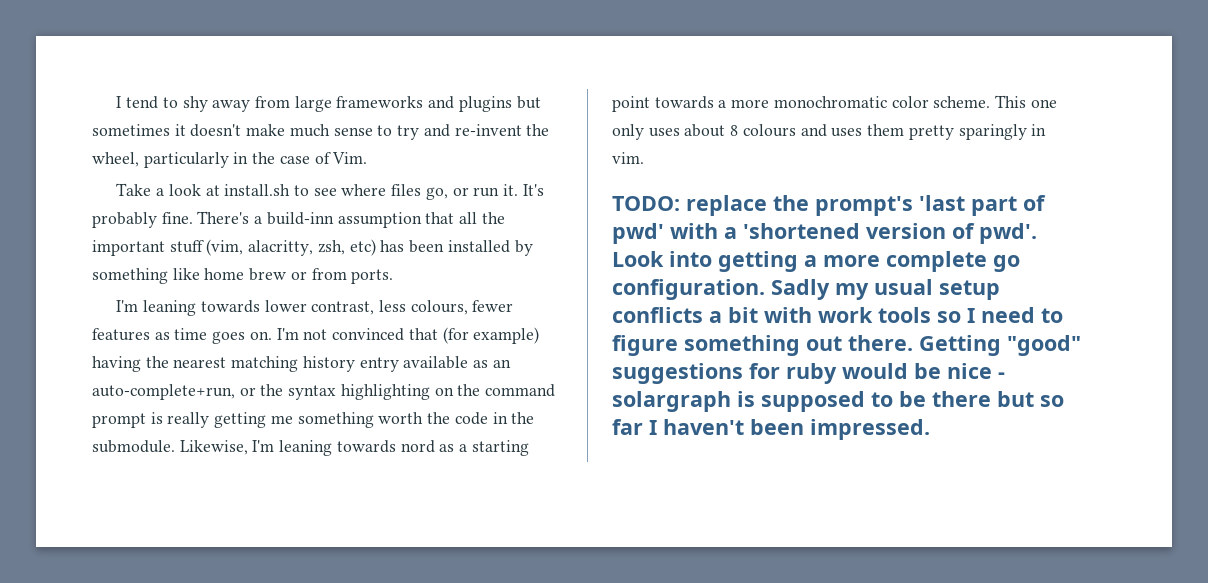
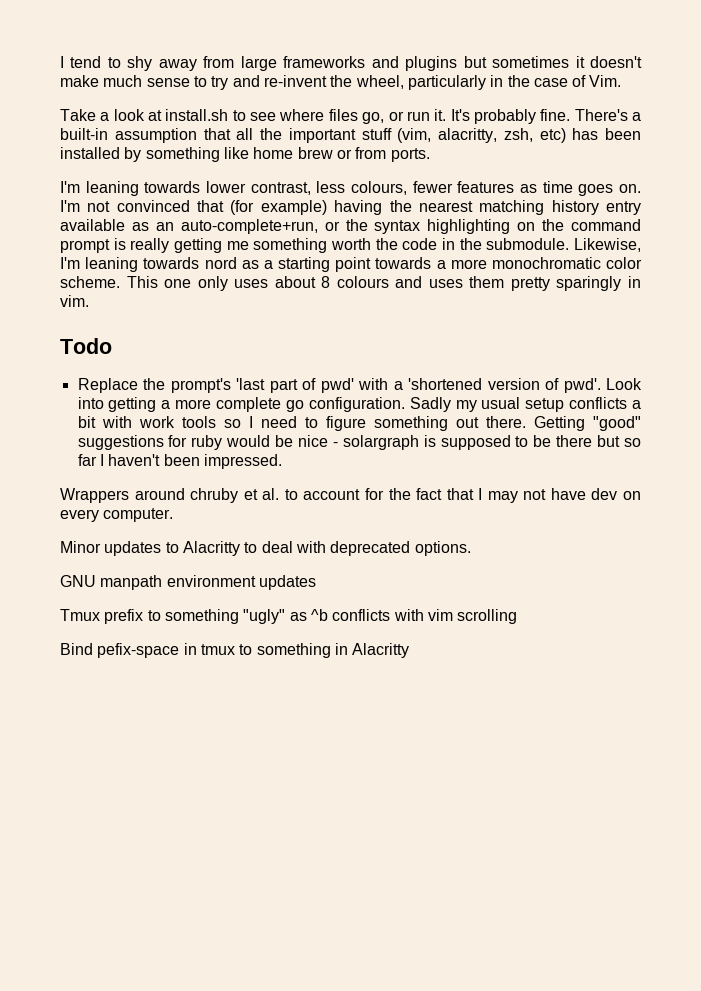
- There's a build-inn assumption that all the important stuff (vim, alacritty, zsh, etc) has been installed by something like home brew or from ports.
+ There's a built-in assumption that all the important stuff (vim, alacritty, zsh, etc) has been installed by something like home brew or from ports.
- TODO: replace the prompt's 'last part of pwd' with a 'shortened version of pwd'.
+ Todo
+ Replace the prompt's 'last part of pwd' with a 'shortened version of pwd'.
+ Wrappers around chruby et al. to account for the fact that I may not have dev on every computer.
+ Minor updates to Alacritty to deal with deprecated options.
+ GNU manpath environment updates
+ Tmux prefix to something "ugly" as ^b conflicts with vim scrolling
+ Bind pefix-space in tmux to something in Alacritty

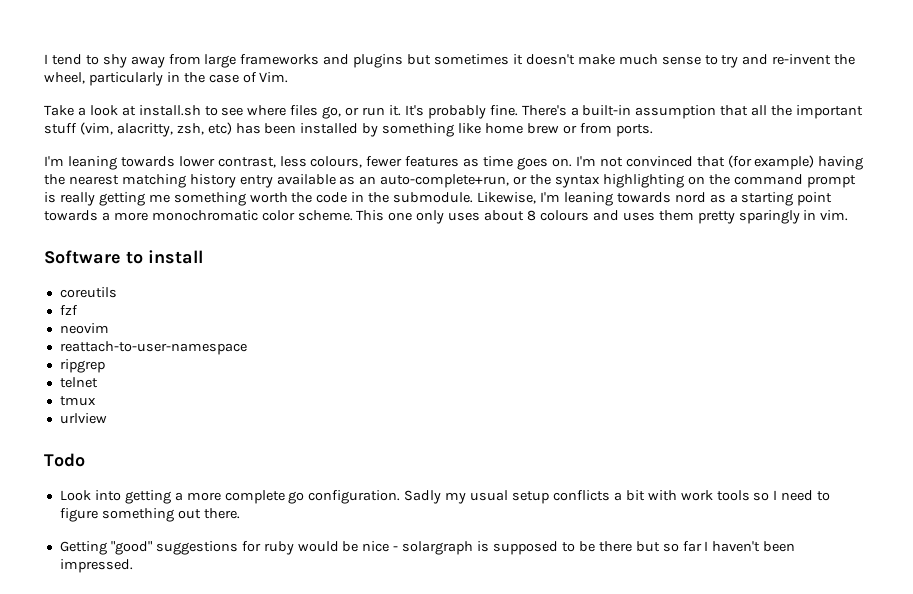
+ Software to install
+ coreutils
+ fzf
+ neovim
+ reattach-to-user-namespace
+ ripgrep
+ telnet
+ tmux
+ urlview
  Todo
- Replace the prompt's 'last part of pwd' with a 'shortened version of pwd'. Look into getting a more complete go configuration.
+ Look into getting a more complete go configuration.
- Sadly my usual setup conflicts a bit with work tools so I need to figure something out there. Getting "good" suggestions for ruby would be nice - solargraph is supposed to be there but so far I haven't been impressed.
+ Sadly my usual setup conflicts a bit with work tools so I need to figure something out there.
+ Getting "good" suggestions for ruby would be nice - solargraph is supposed to be there but so far I haven't been impressed.
- Wrappers around chruby et al. to account for the fact that I may not have dev on every computer.
- Minor updates to Alacritty to deal with deprecated options.
- GNU manpath environment updates
- Tmux prefix to something "ugly" as ^b conflicts with vim scrolling
- Bind pefix-space in tmux to something in Alacritty

